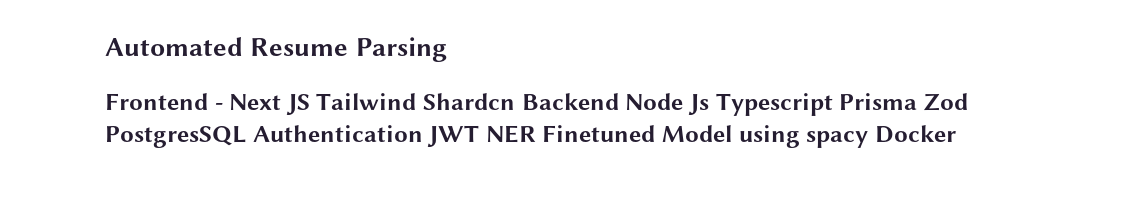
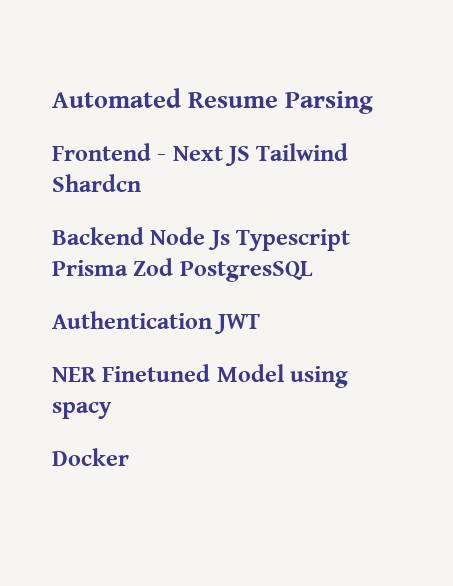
- Frontend - Next JS Tailwind Shardcn Backend Node Js Typescript Prisma Zod PostgresSQL Authentication JWT NER Finetuned Model using spacy Docker
+ Frontend - Next JS Tailwind Shardcn
+ Backend Node Js Typescript Prisma Zod PostgresSQL
+ Authentication JWT
+ NER Finetuned Model using spacy
+ Docker

